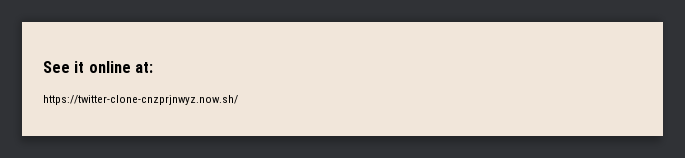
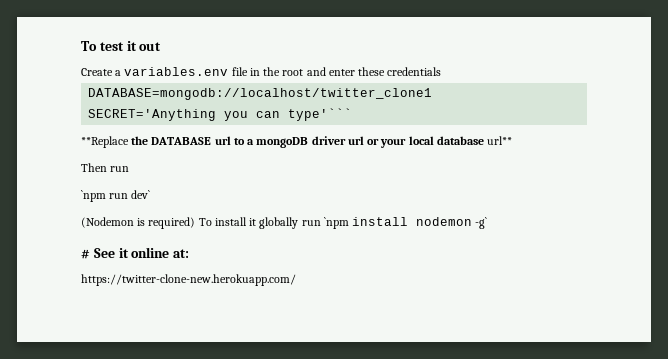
- See it online at:
+ To test it out
+ Create a variables.env file in the root and enter these credentials
+ DATABASE=mongodb://localhost/twitter_clone1
+ SECRET='Anything you can type'```
+ **Replace the DATABASE url to a mongoDB driver url or your local database url**
+ Then run
+ `npm run dev`
+ (Nodemon is required) To install it globally run `npm install nodemon -g`
+ # See it online at:
- https://twitter-clone-cnzprjnwyz.now.sh/
+ https://twitter-clone-new.herokuapp.com/

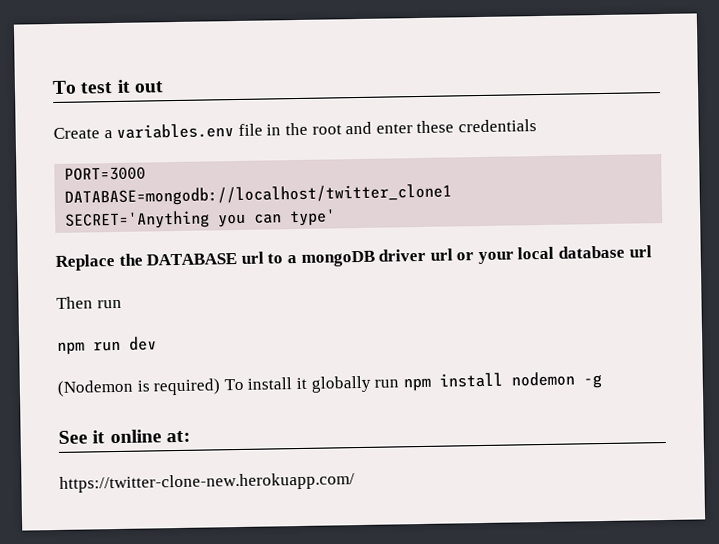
+ PORT=3000
- SECRET='Anything you can type'```
- **Replace the DATABASE url to a mongoDB driver url or your local database url**
+ SECRET='Anything you can type'
+ Replace the DATABASE url to a mongoDB driver url or your local database url
- `npm run dev`
+ npm run dev
- (Nodemon is required) To install it globally run `npm install nodemon -g`
- # See it online at:
+ (Nodemon is required) To install it globally run npm install nodemon -g
+ See it online at:

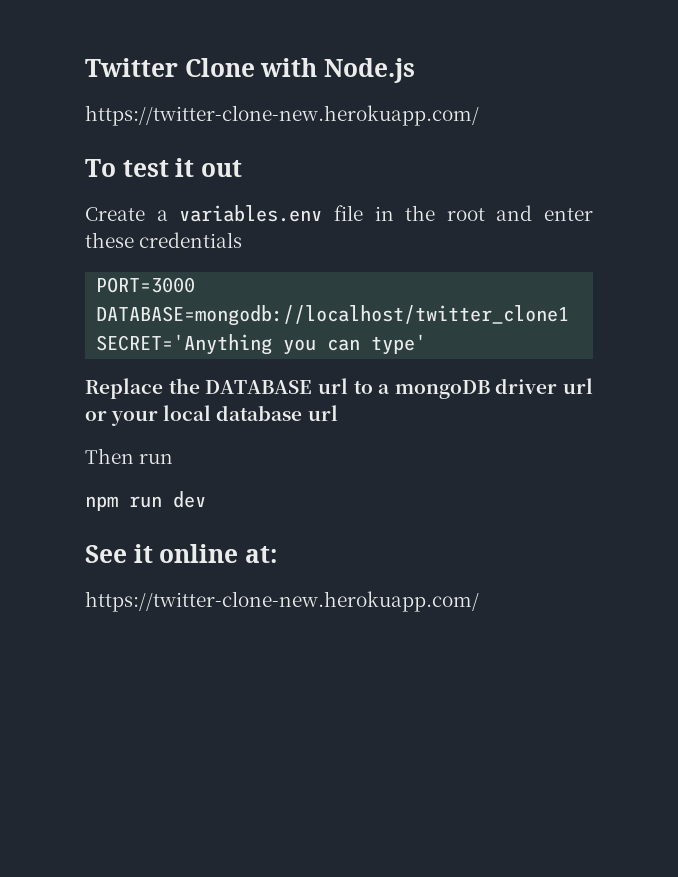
+ Twitter Clone with Node.js
+ https://twitter-clone-new.herokuapp.com/
- (Nodemon is required) To install it globally run npm install nodemon -g

